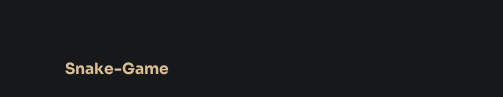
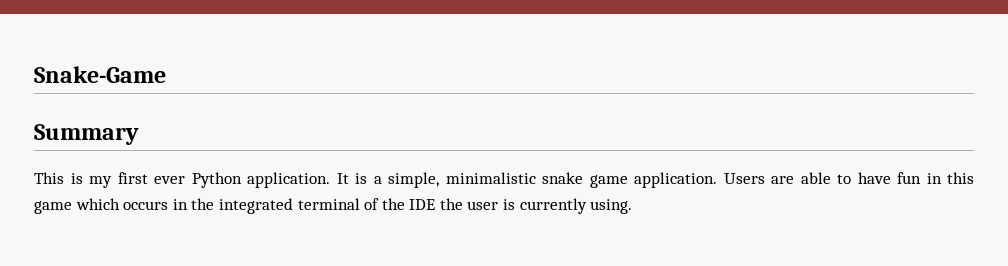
+ Summary
+ This is my first ever Python application. It is a simple, minimalistic snake game application. Users are able to have fun in this game which occurs in the integrated terminal of the IDE the user is currently using.

